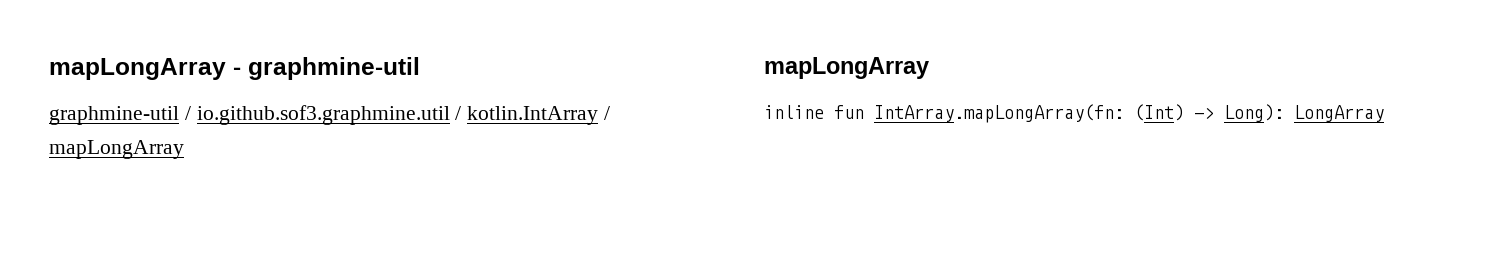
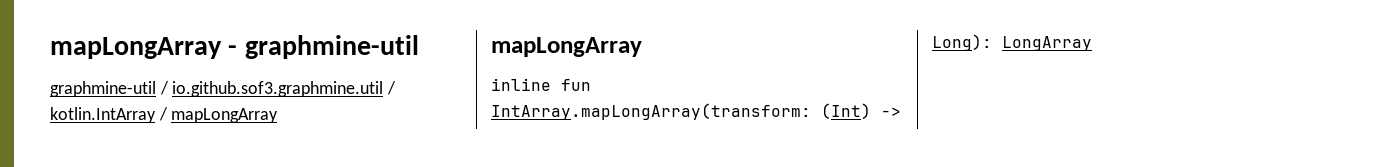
- inline fun IntArray.mapLongArray(fn: (Int) -> Long): LongArray
+ inline fun IntArray.mapLongArray(transform: (Int) -> Long): LongArray

